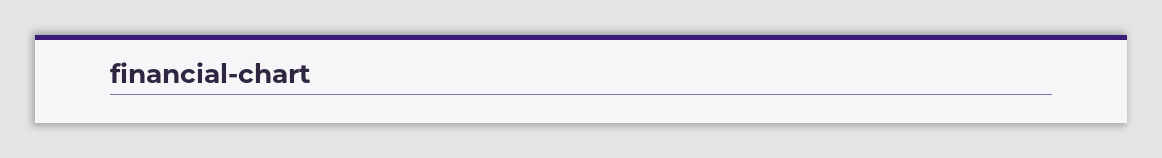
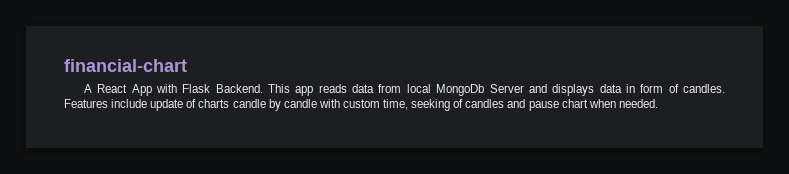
+ A React App with Flask Backend. This app reads data from local MongoDb Server and displays data in form of candles. Features include update of charts candle by candle with custom time, seeking of candles and pause chart when needed.

